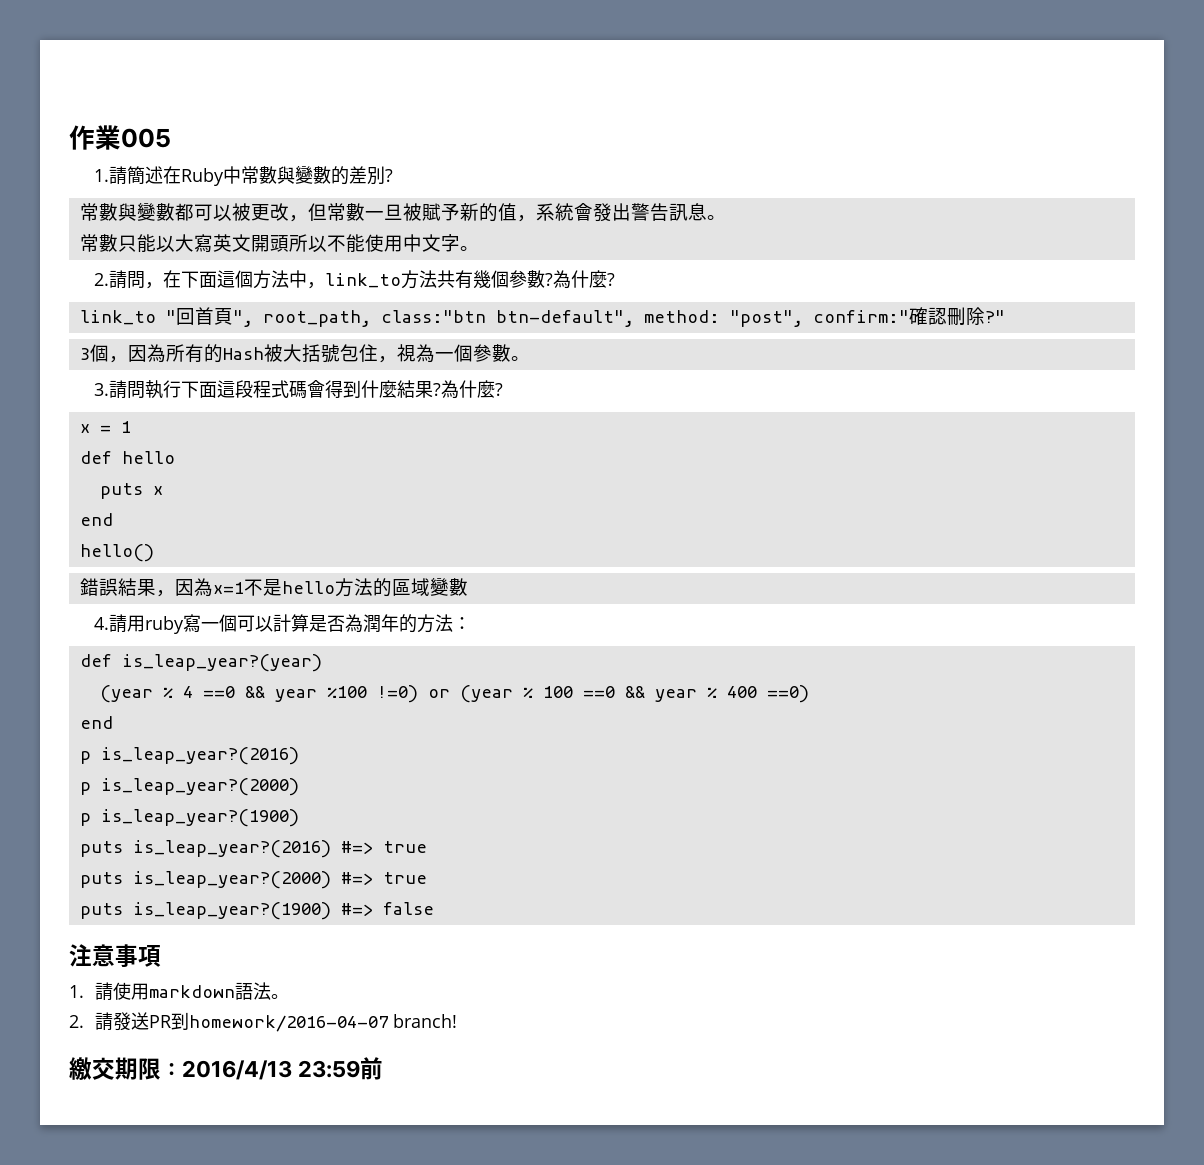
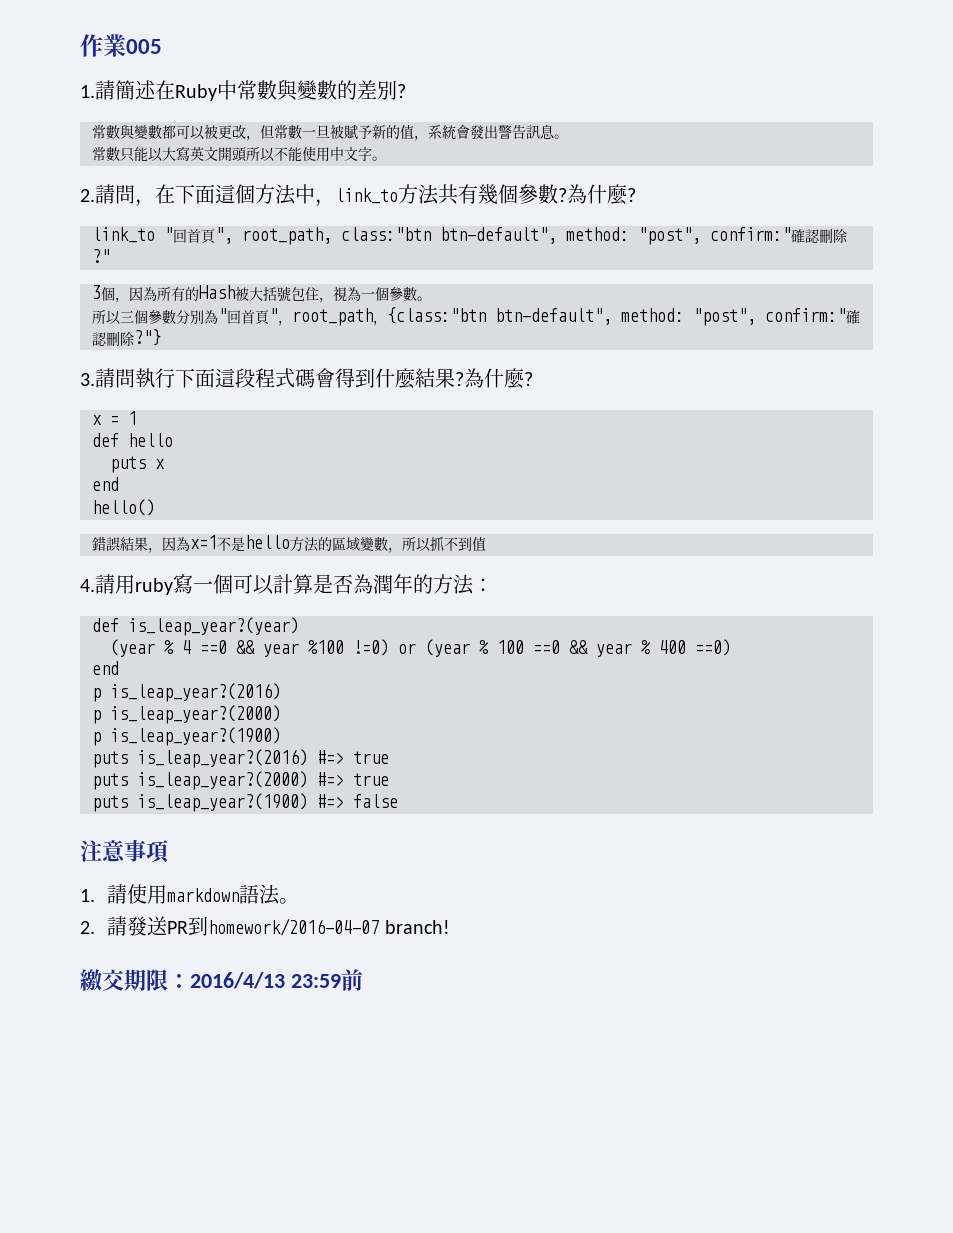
+ 所以三個參數分別為"回首頁"，root_path，{class:"btn btn-default", method: "post", confirm:"確認刪除?"}
- 錯誤結果，因為x=1不是hello方法的區域變數
+ 錯誤結果，因為x=1不是hello方法的區域變數，所以抓不到值

